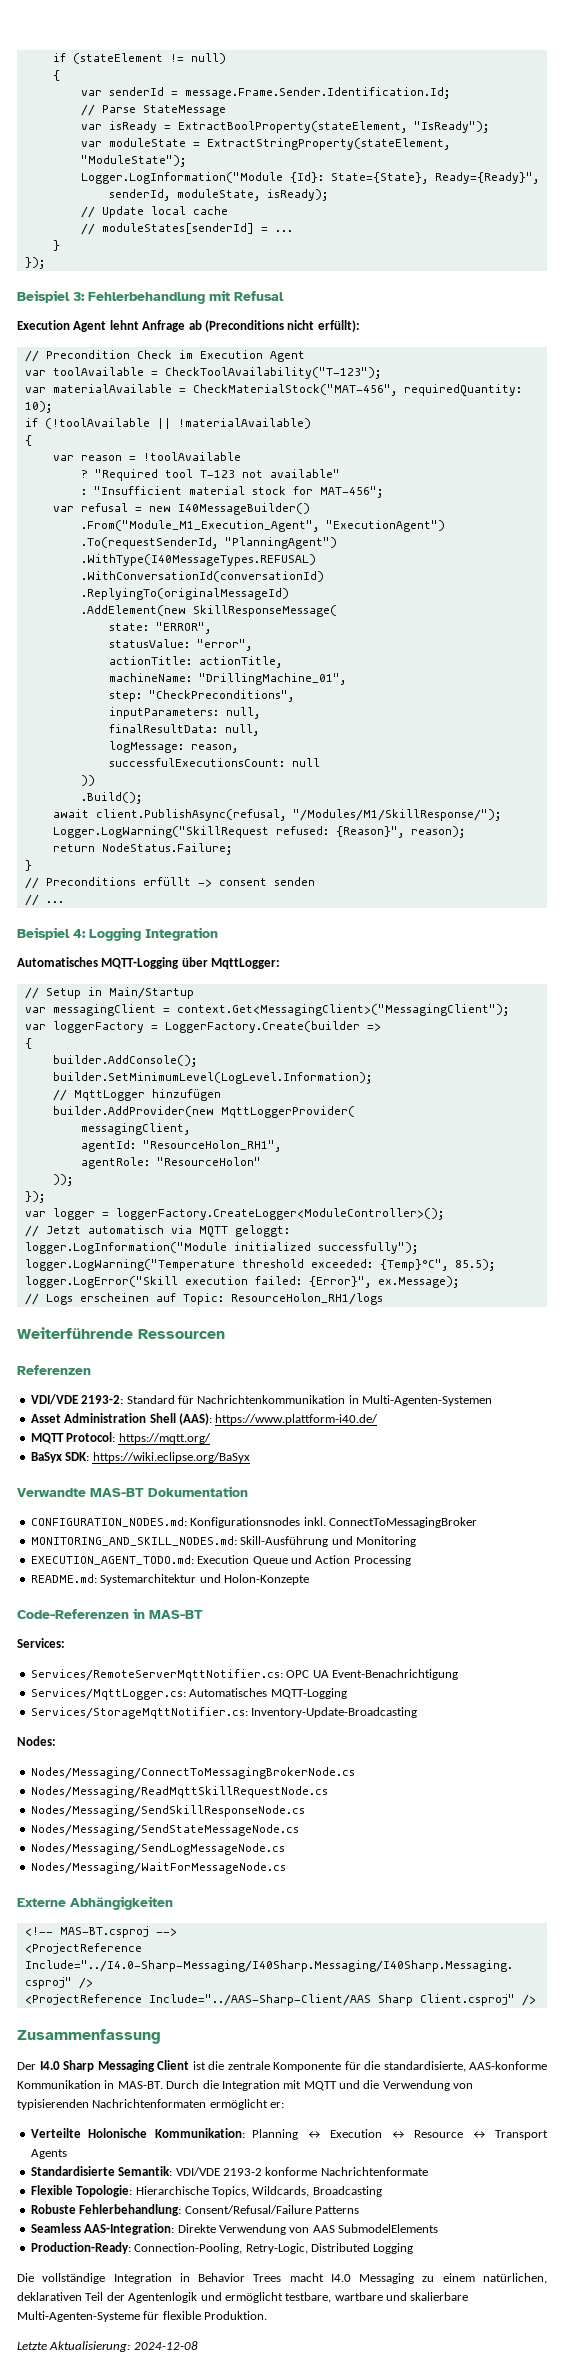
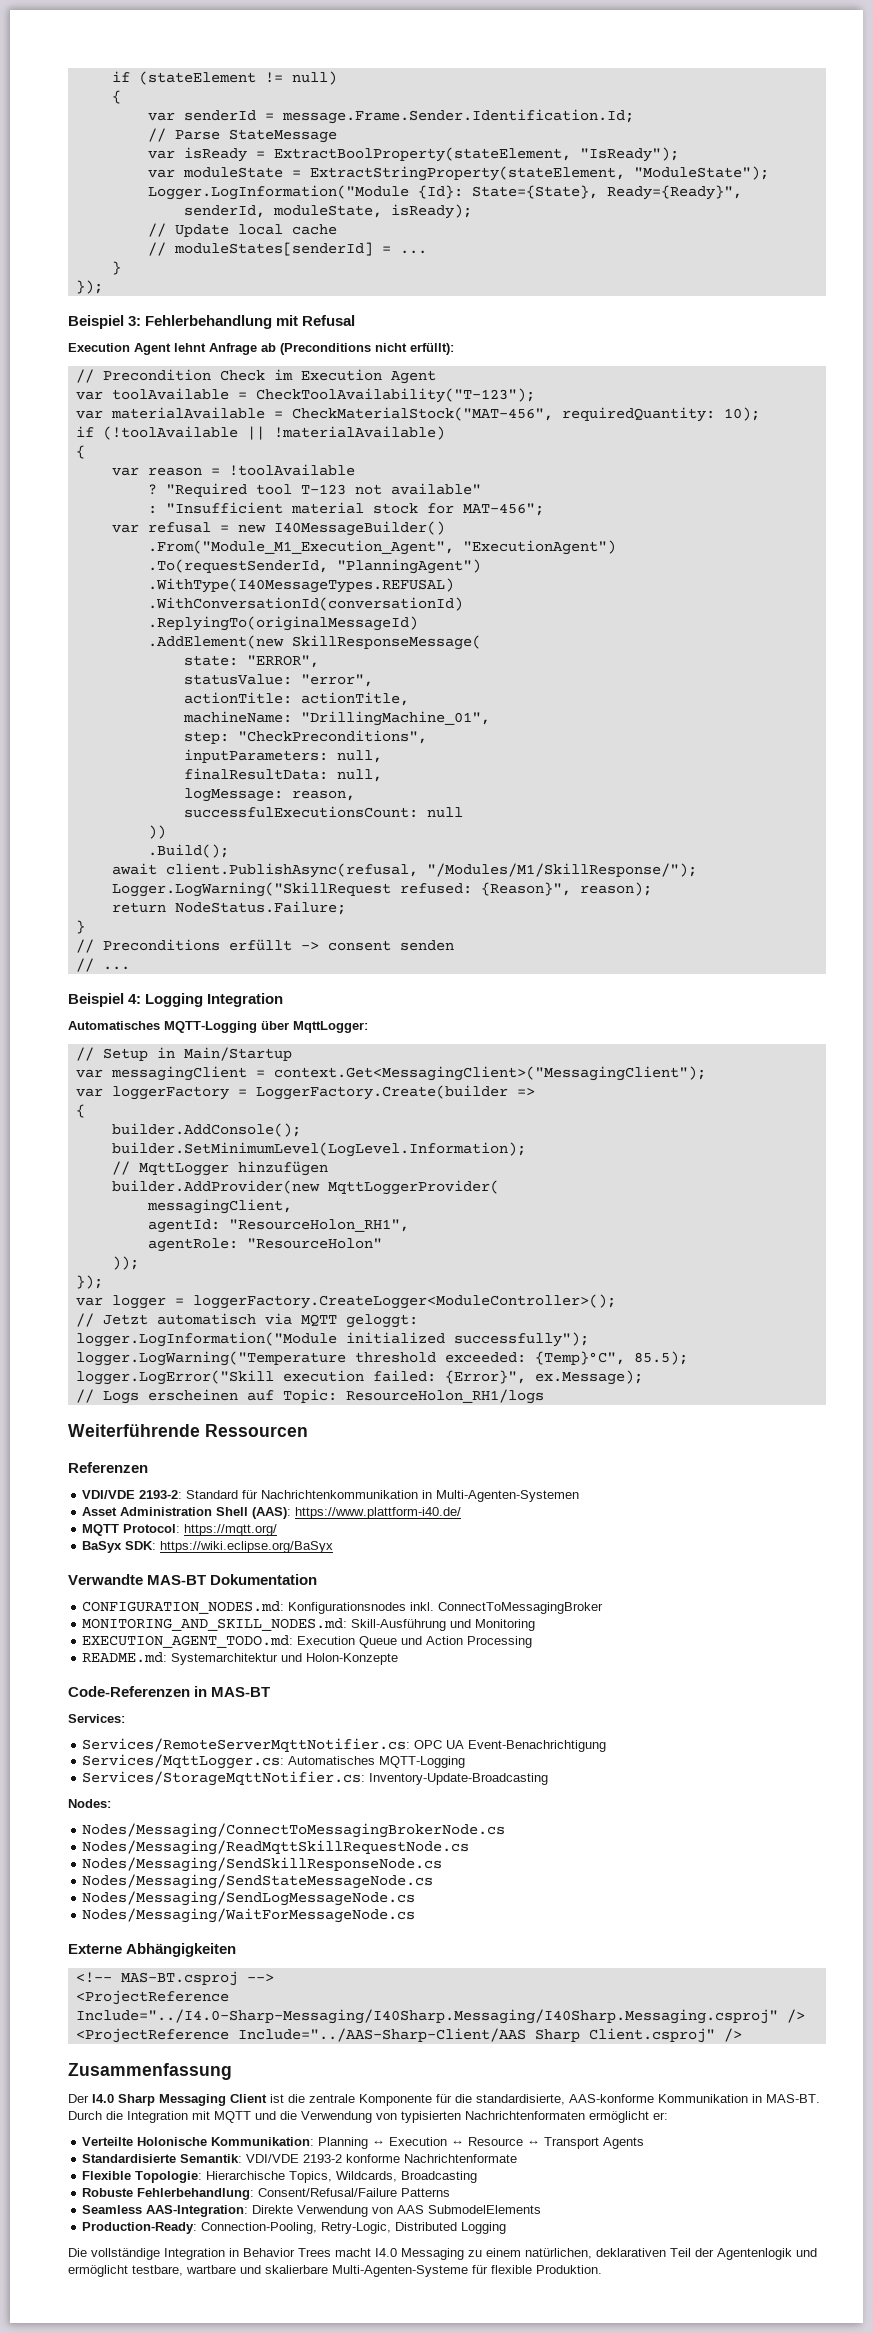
- Durch die Integration mit MQTT und die Verwendung von typisierenden Nachrichtenformaten ermöglicht er:
+ Durch die Integration mit MQTT und die Verwendung von typisierten Nachrichtenformaten ermöglicht er:
- Letzte Aktualisierung: 2024-12-08

